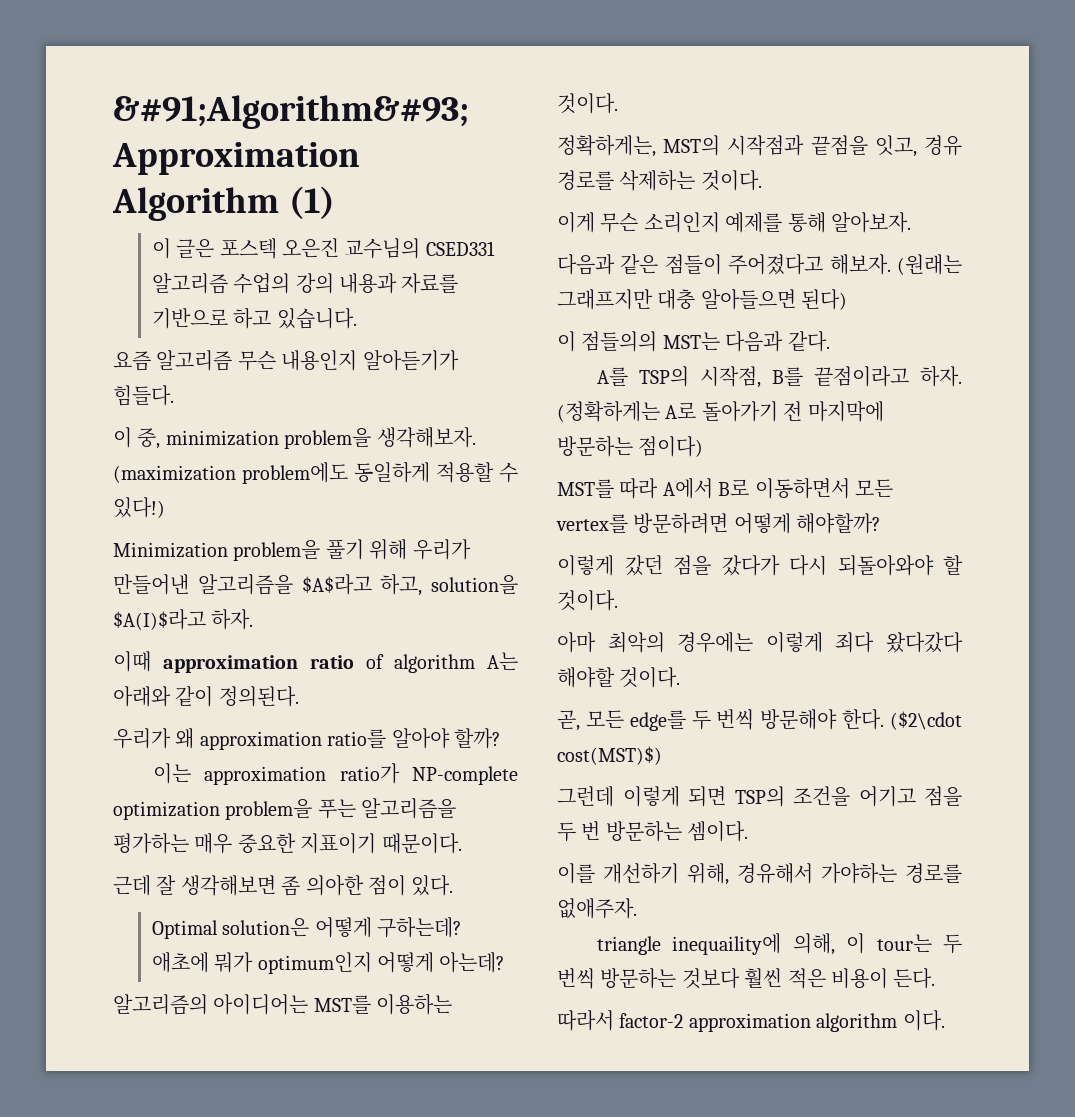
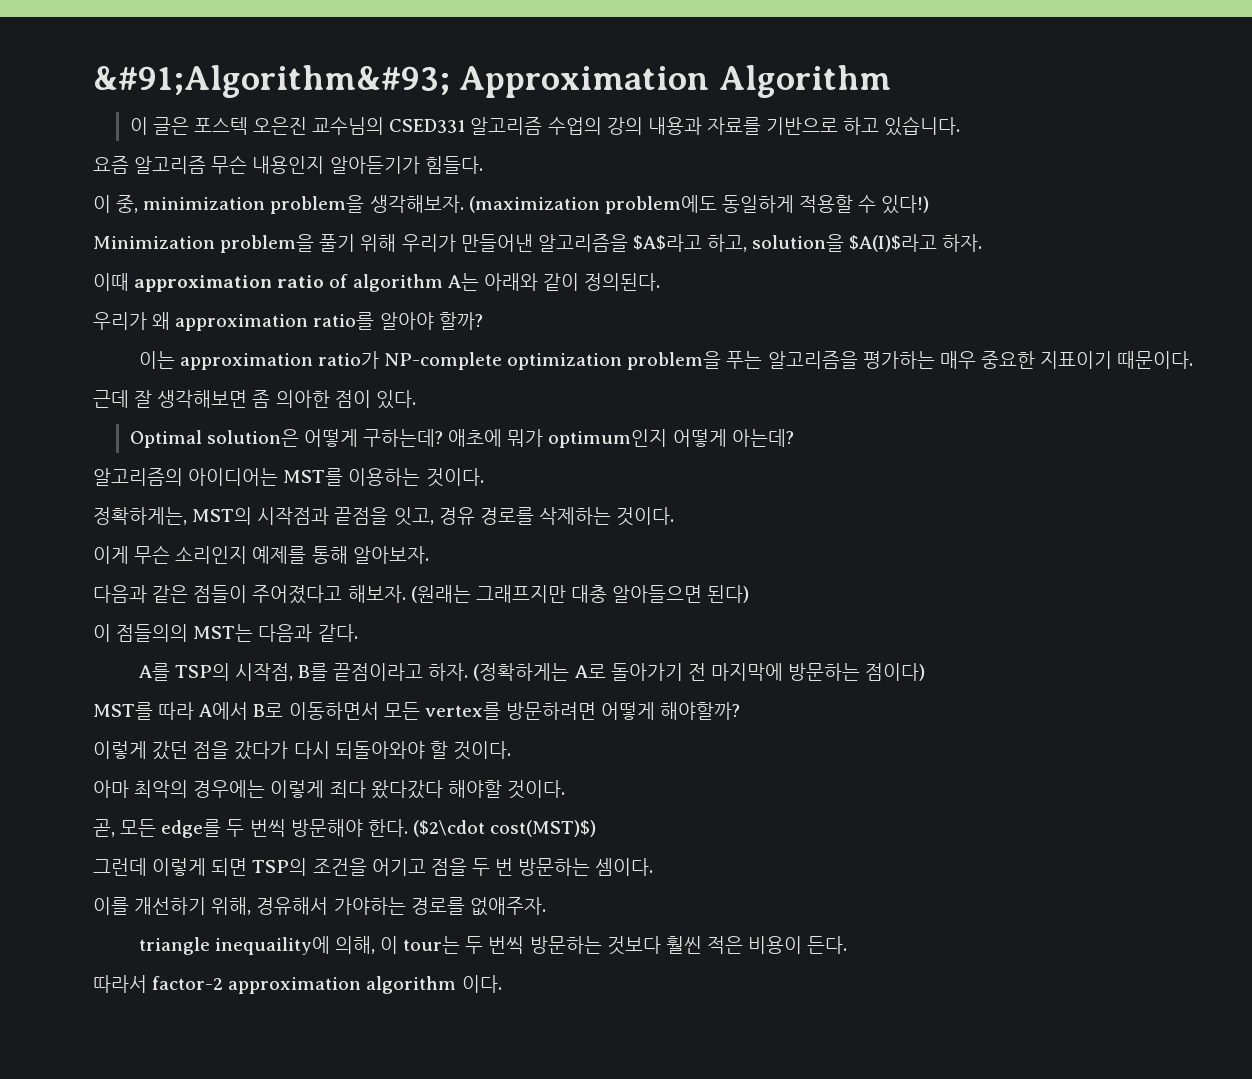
- &#91;Algorithm&#93; Approximation Algorithm (1)
+ &#91;Algorithm&#93; Approximation Algorithm

